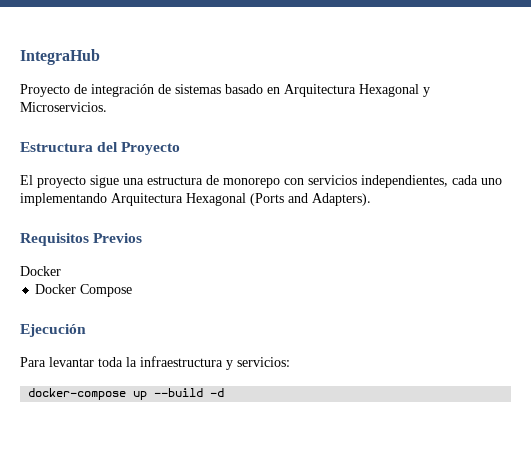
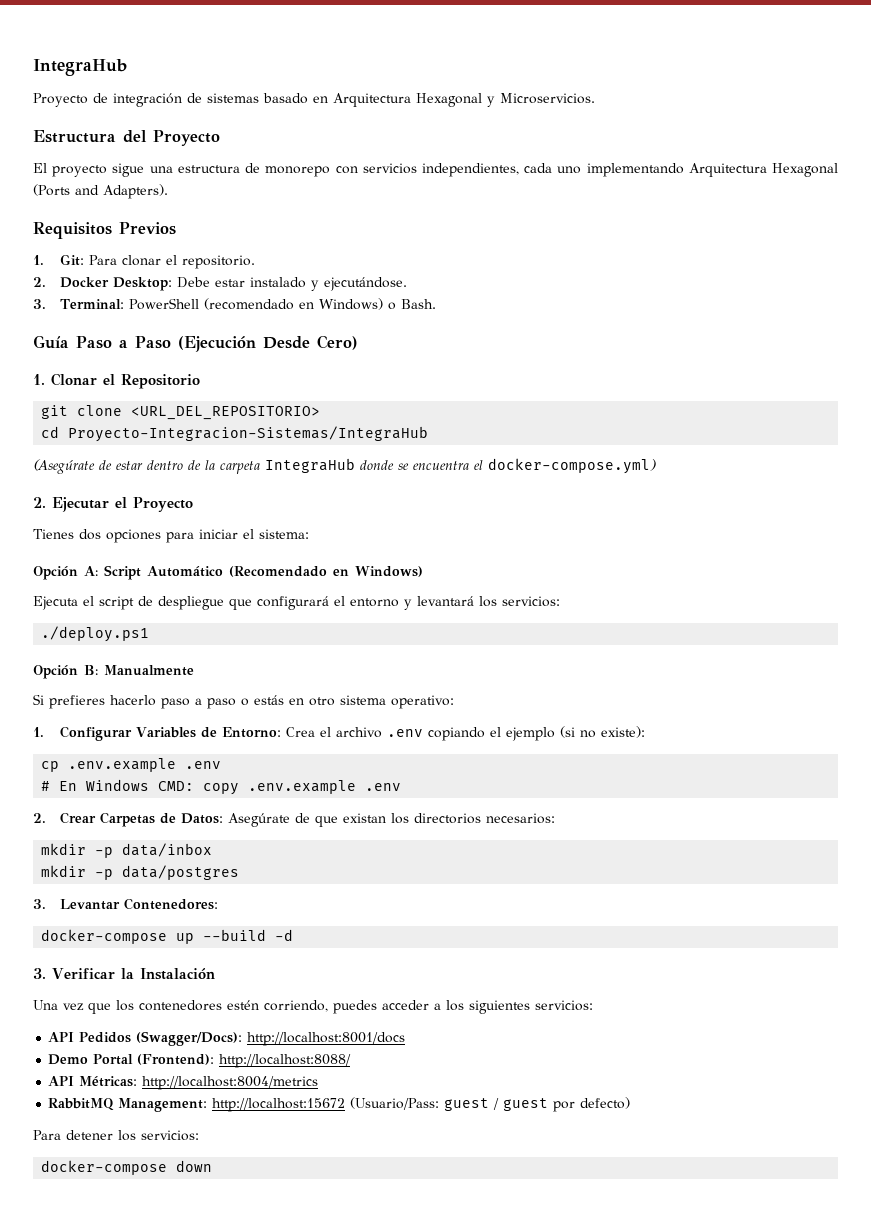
  Requisitos Previos
- Docker
- Docker Compose
- Ejecución
- Para levantar toda la infraestructura y servicios:
+ 1. Git: Para clonar el repositorio.
+ 2. Docker Desktop: Debe estar instalado y ejecutándose.
+ 3. Terminal: PowerShell (recomendado en Windows) o Bash.
+ Guía Paso a Paso (Ejecución Desde Cero)
+ 1. Clonar el Repositorio
+ git clone <URL_DEL_REPOSITORIO>
+ cd Proyecto-Integracion-Sistemas/IntegraHub
+ (Asegúrate de estar dentro de la carpeta IntegraHub donde se encuentra el docker-compose.yml)
+ 2. Ejecutar el Proyecto
+ Tienes dos opciones para iniciar el sistema:
+ Opción A: Script Automático (Recomendado en Windows)
+ Ejecuta el script de despliegue que configurará el entorno y levantará los servicios:
+ ./deploy.ps1
+ Opción B: Manualmente
+ Si prefieres hacerlo paso a paso o estás en otro sistema operativo:
+ 1. Configurar Variables de Entorno: Crea el archivo .env copiando el ejemplo (si no existe):
+ cp .env.example .env
+ # En Windows CMD: copy .env.example .env
+ 2. Crear Carpetas de Datos: Asegúrate de que existan los directorios necesarios:
+ mkdir -p data/inbox
+ mkdir -p data/postgres
+ 3. Levantar Contenedores:
  docker-compose up --build -d
+ 3. Verificar la Instalación
+ Una vez que los contenedores estén corriendo, puedes acceder a los siguientes servicios:
+ API Pedidos (Swagger/Docs): http://localhost:8001/docs
+ Demo Portal (Frontend): http://localhost:8088/
+ API Métricas: http://localhost:8004/metrics
+ RabbitMQ Management: http://localhost:15672 (Usuario/Pass: guest / guest por defecto)
+ Para detener los servicios:
+ docker-compose down

